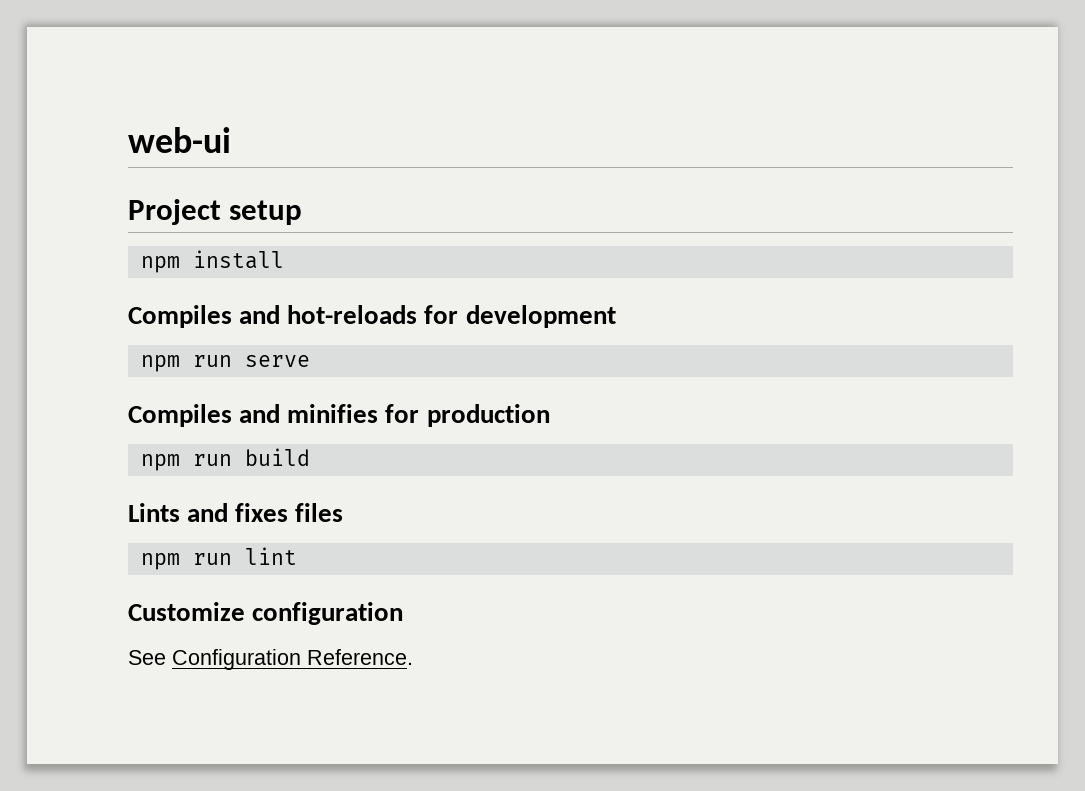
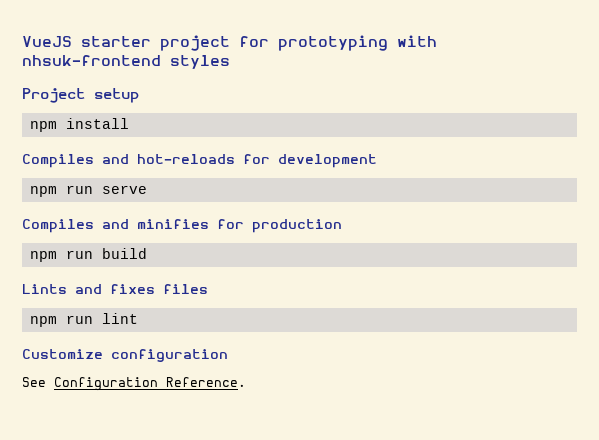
- web-ui
+ VueJS starter project for prototyping with nhsuk-frontend styles

